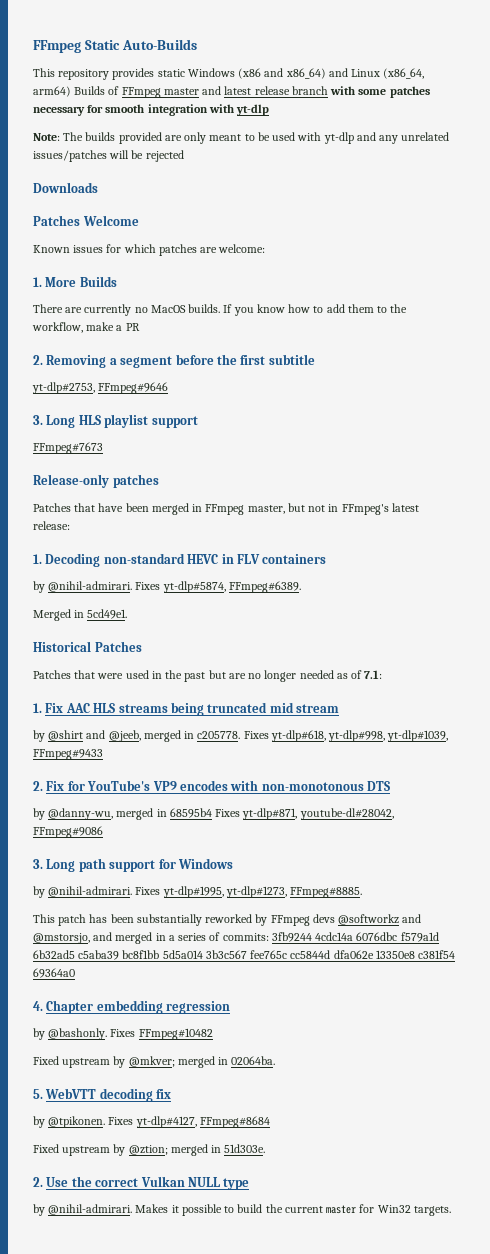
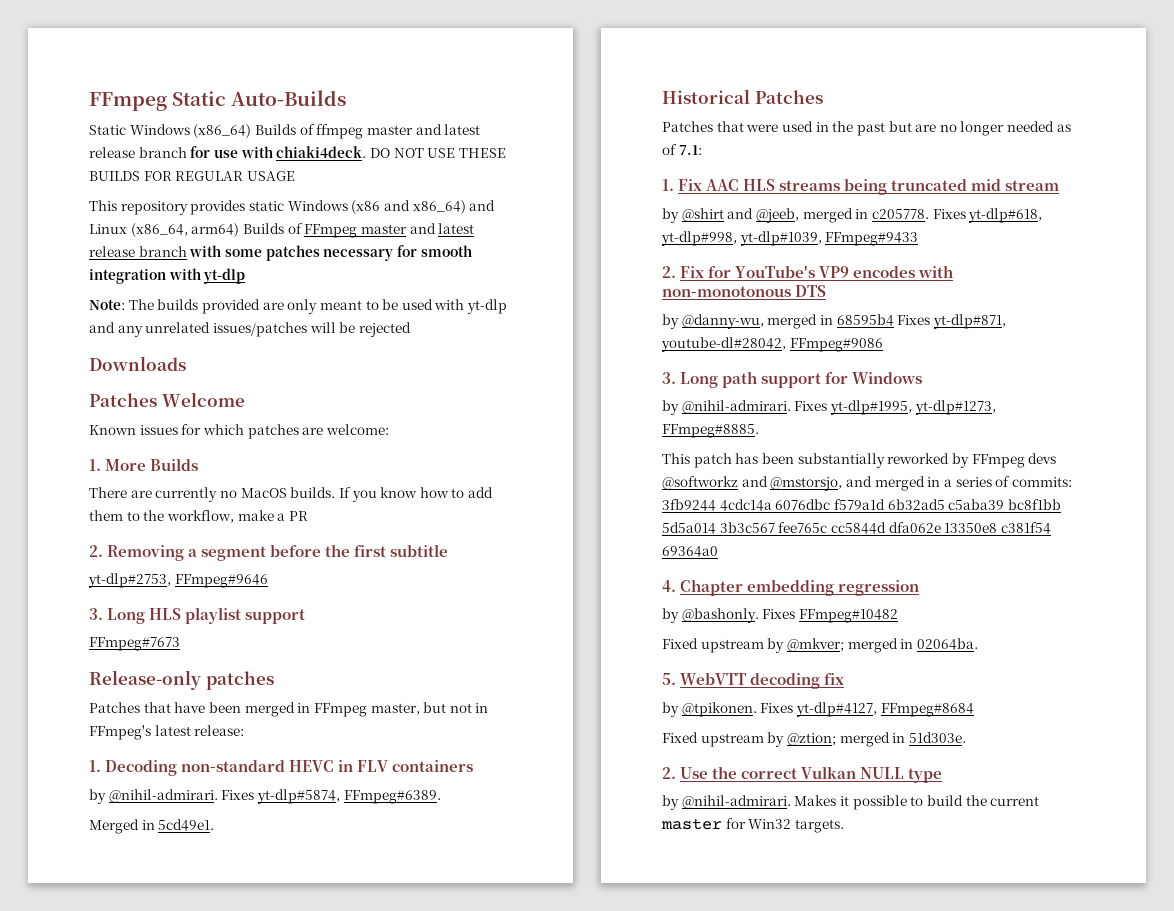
+ Static Windows (x86_64) Builds of ffmpeg master and latest release branch for use with chiaki4deck. DO NOT USE THESE BUILDS FOR REGULAR USAGE

